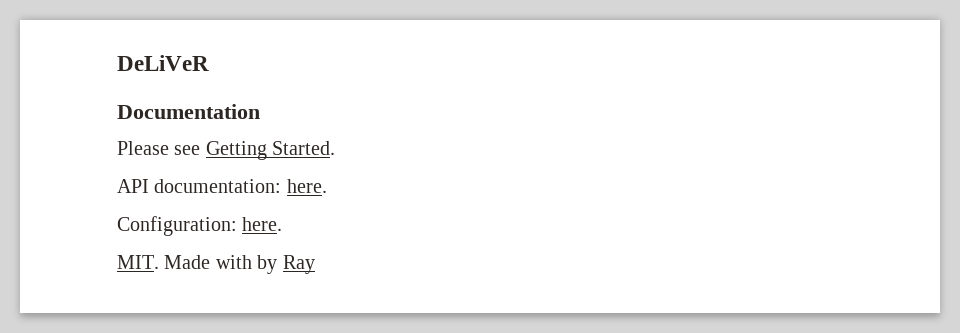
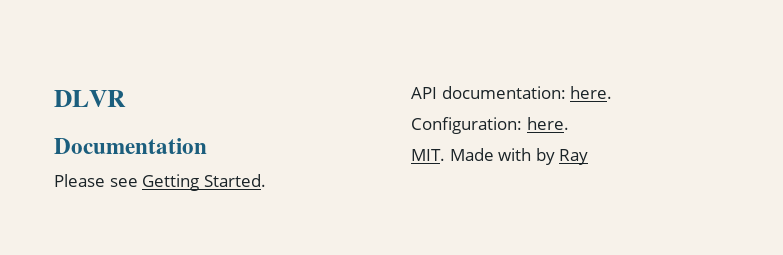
- DeLiVeR
+ DLVR

